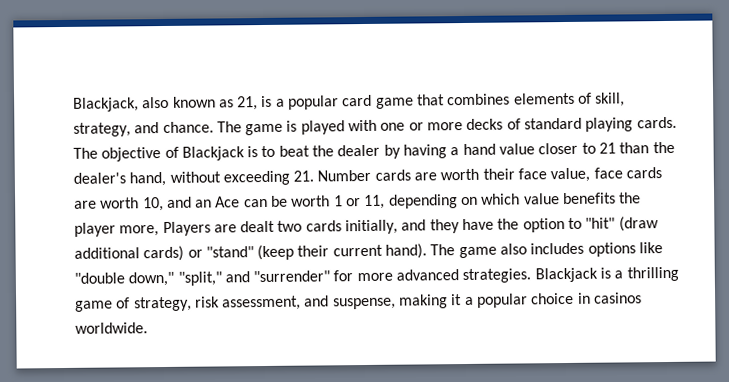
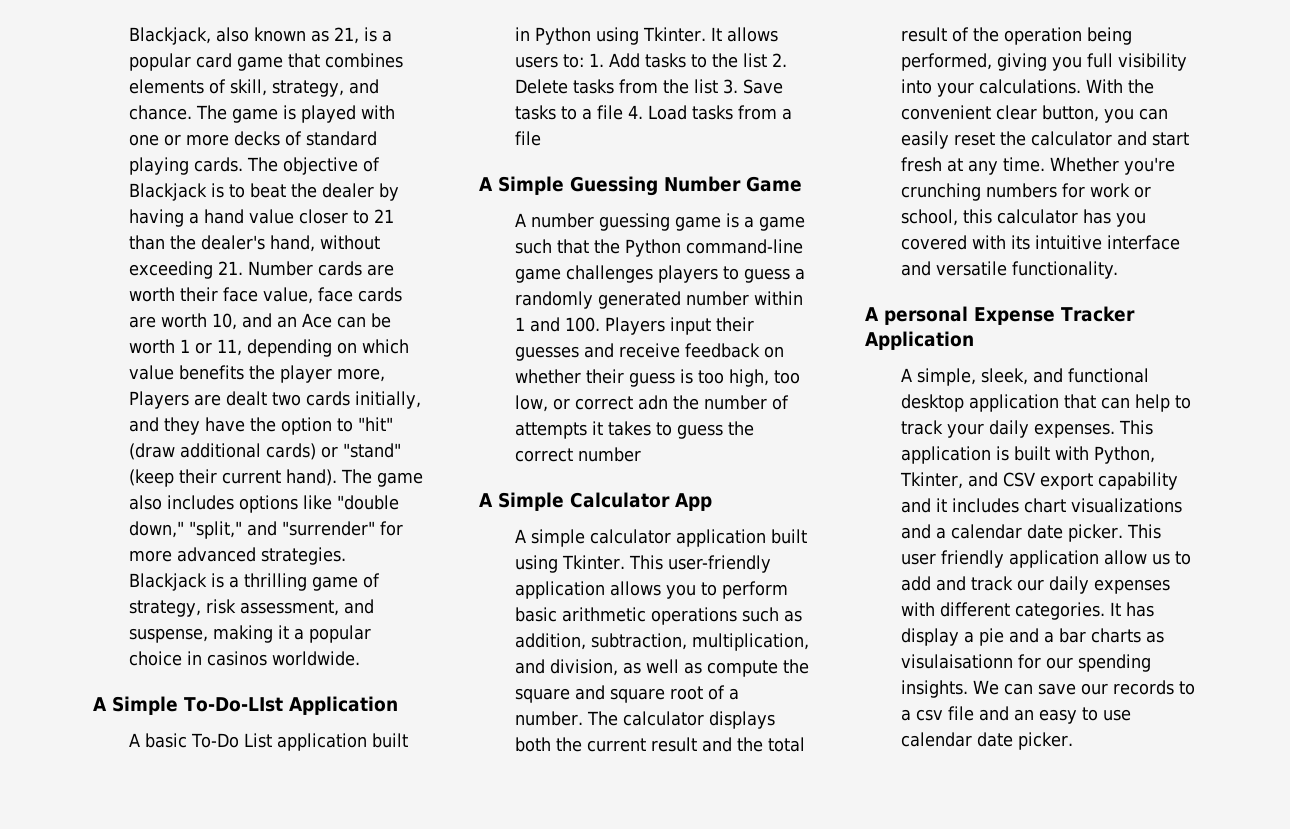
+ A Simple To-Do-LIst Application
+ A basic To-Do List application built in Python using Tkinter. It allows users to: 1. Add tasks to the list 2. Delete tasks from the list 3. Save tasks to a file 4. Load tasks from a file
+ A Simple Guessing Number Game
+ A number guessing game is a game such that the Python command-line game challenges players to guess a randomly generated number within 1 and 100. Players input their guesses and receive feedback on whether their guess is too high, too low, or correct adn the number of attempts it takes to guess the correct number
+ A Simple Calculator App
+ A simple calculator application built using Tkinter. This user-friendly application allows you to perform basic arithmetic operations such as addition, subtraction, multiplication, and division, as well as compute the square and square root of a number. The calculator displays both the current result and the total result of the operation being performed, giving you full visibility into your calculations. With the convenient clear button, you can easily reset the calculator and start fresh at any time. Whether you're crunching numbers for work or school, this calculator has you covered with its intuitive interface and versatile functionality.
+ A personal Expense Tracker Application
+ A simple, sleek, and functional desktop application that can help to track your daily expenses. This application is built with Python, Tkinter, and CSV export capability and it includes chart visualizations and a calendar date picker. This user friendly application allow us to add and track our daily expenses with different categories. It has display a pie and a bar charts as visulaisationn for our spending insights. We can save our records to a csv file and an easy to use calendar date picker.

